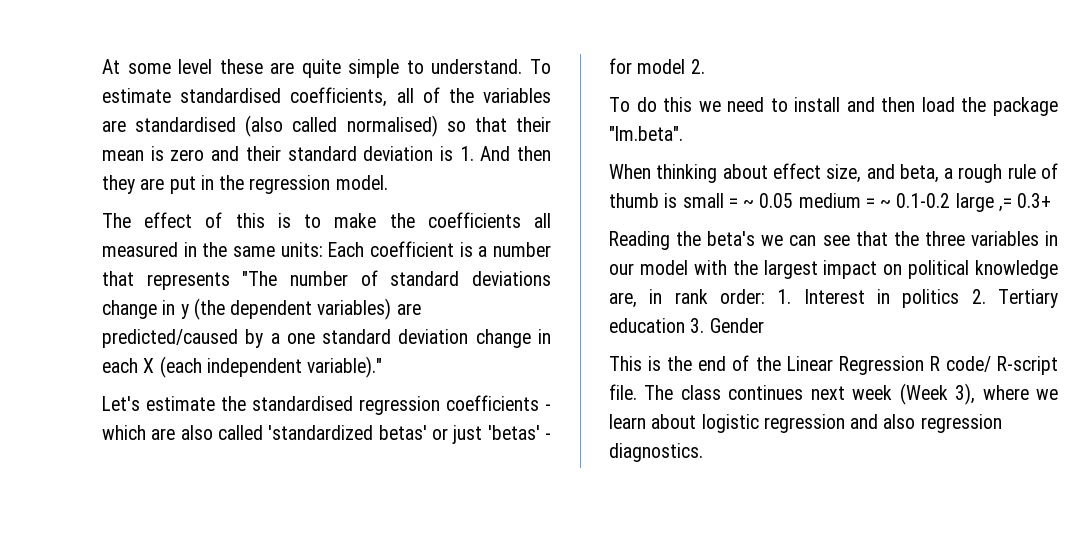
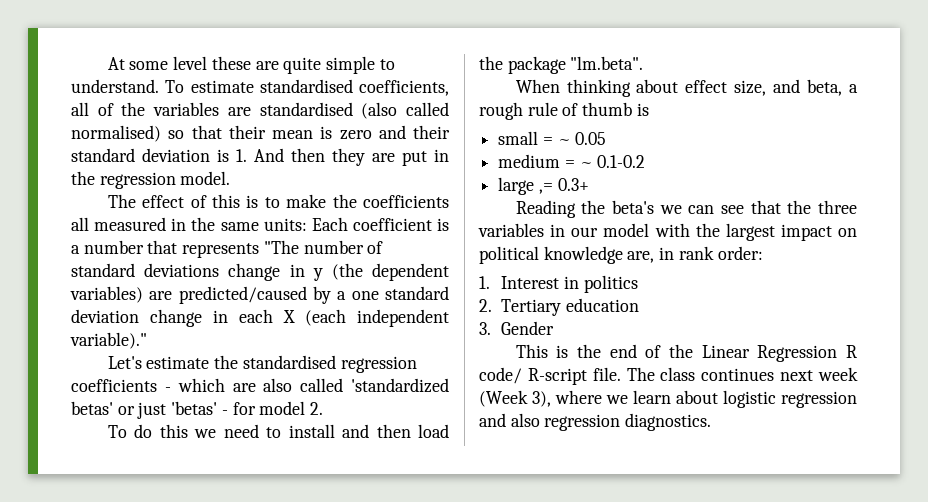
- When thinking about effect size, and beta, a rough rule of thumb is small = ~ 0.05 medium = ~ 0.1-0.2 large ,= 0.3+
+ When thinking about effect size, and beta, a rough rule of thumb is
+ small = ~ 0.05
+ medium = ~ 0.1-0.2
+ large ,= 0.3+
- Reading the beta's we can see that the three variables in our model with the largest impact on political knowledge are, in rank order: 1. Interest in politics 2. Tertiary education 3. Gender
+ Reading the beta's we can see that the three variables in our model with the largest impact on political knowledge are, in rank order:
+ 1. Interest in politics
+ 2. Tertiary education
+ 3. Gender

